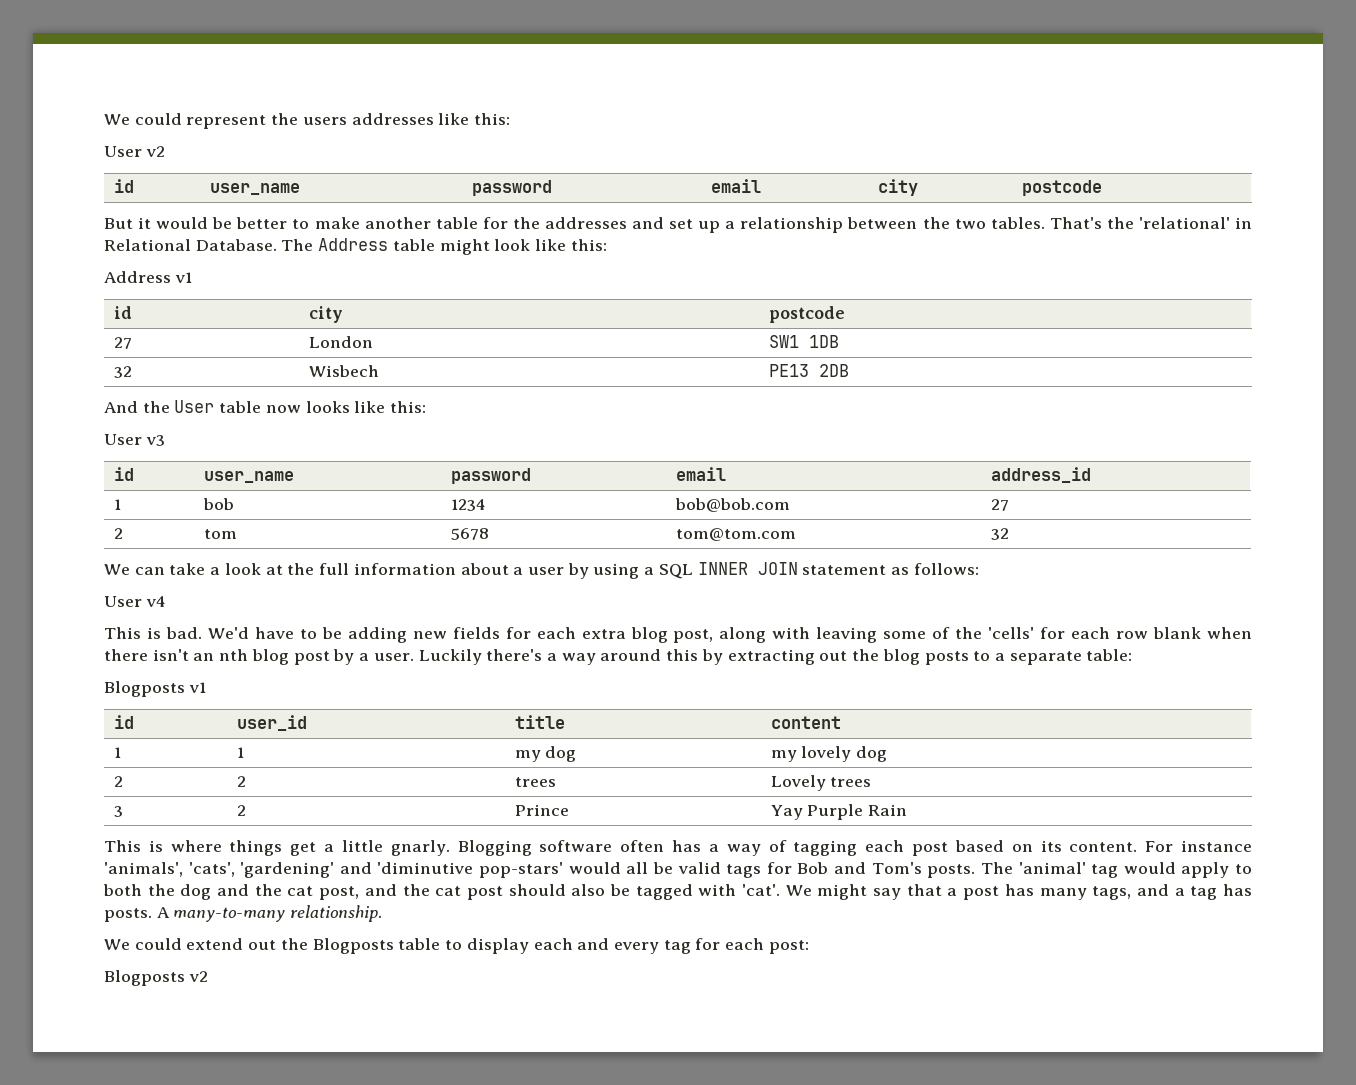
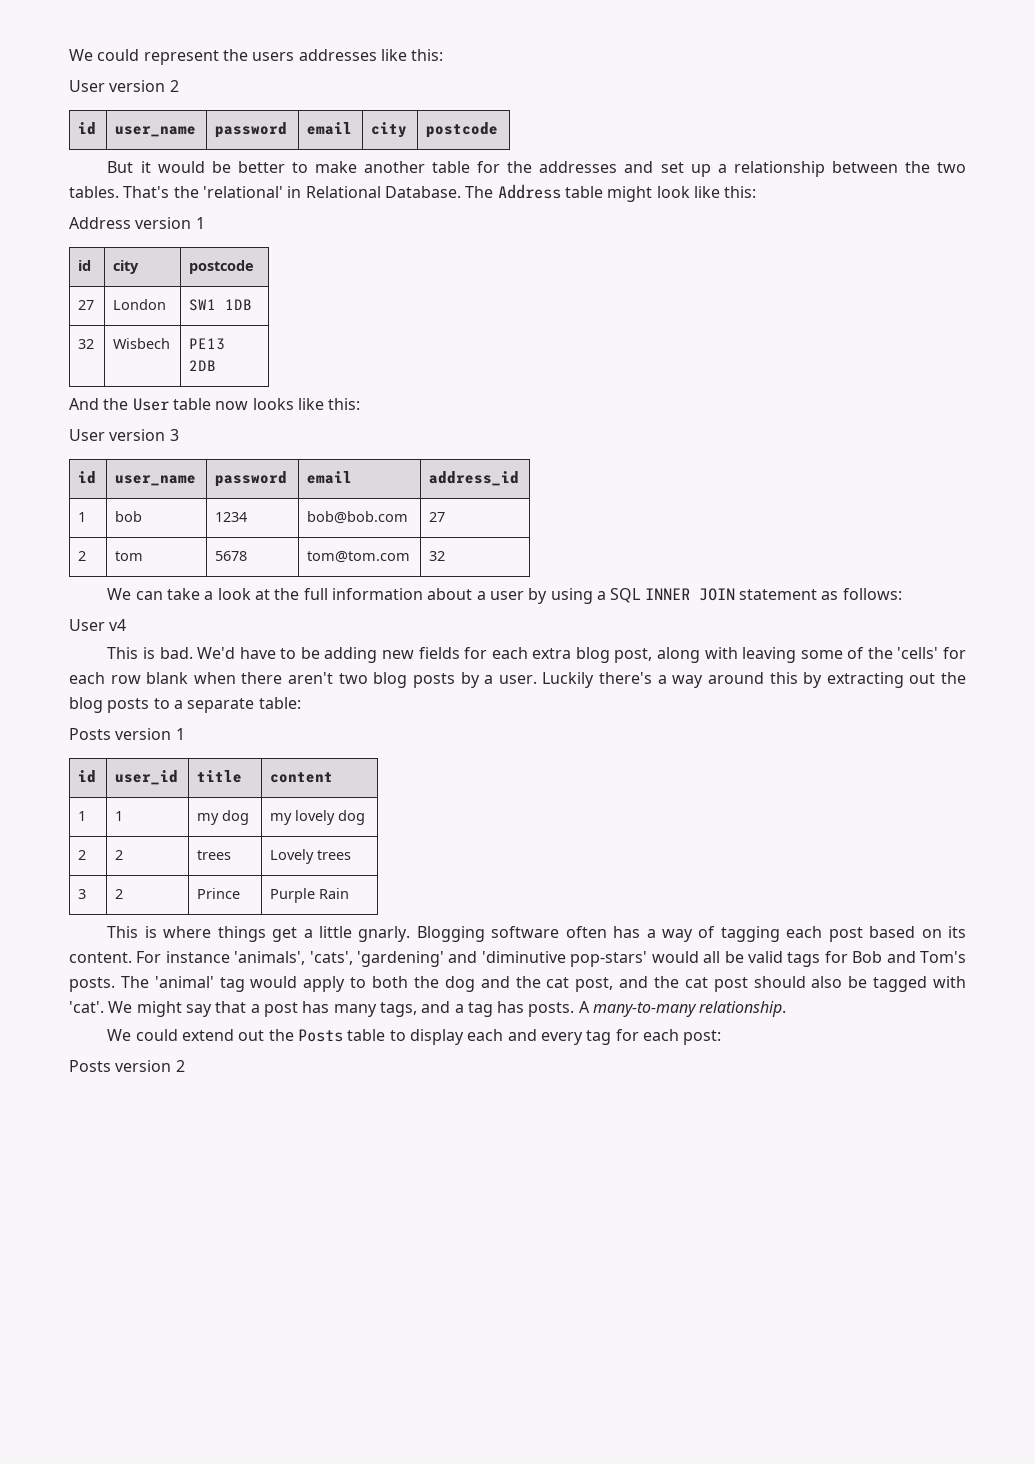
- User v2
+ User version 2
- Address v1
+ Address version 1
- User v3
+ User version 3
- We'd have to be adding new fields for each extra blog post, along with leaving some of the 'cells' for each row blank when there isn't an nth blog post by a user.
+ We'd have to be adding new fields for each extra blog post, along with leaving some of the 'cells' for each row blank when there aren't two blog posts by a user.
- Blogposts v1
+ Posts version 1
- 3 | 2 | Prince | Yay Purple Rain
+ 3 | 2 | Prince | Purple Rain
- We could extend out the Blogposts table to display each and every tag for each post:
+ We could extend out the Posts table to display each and every tag for each post:
- Blogposts v2
+ Posts version 2

